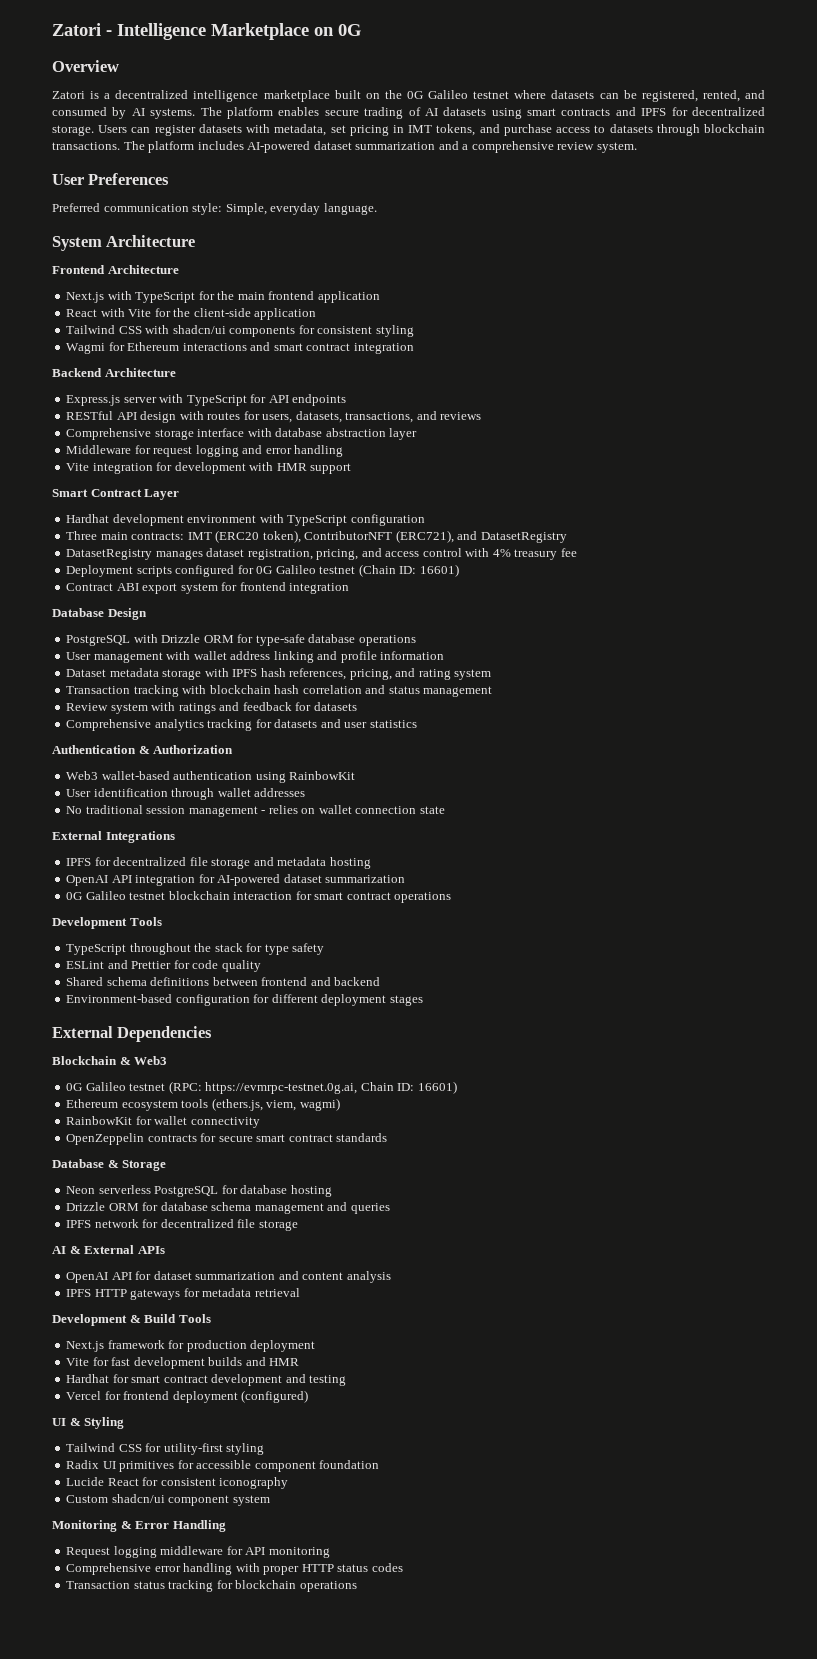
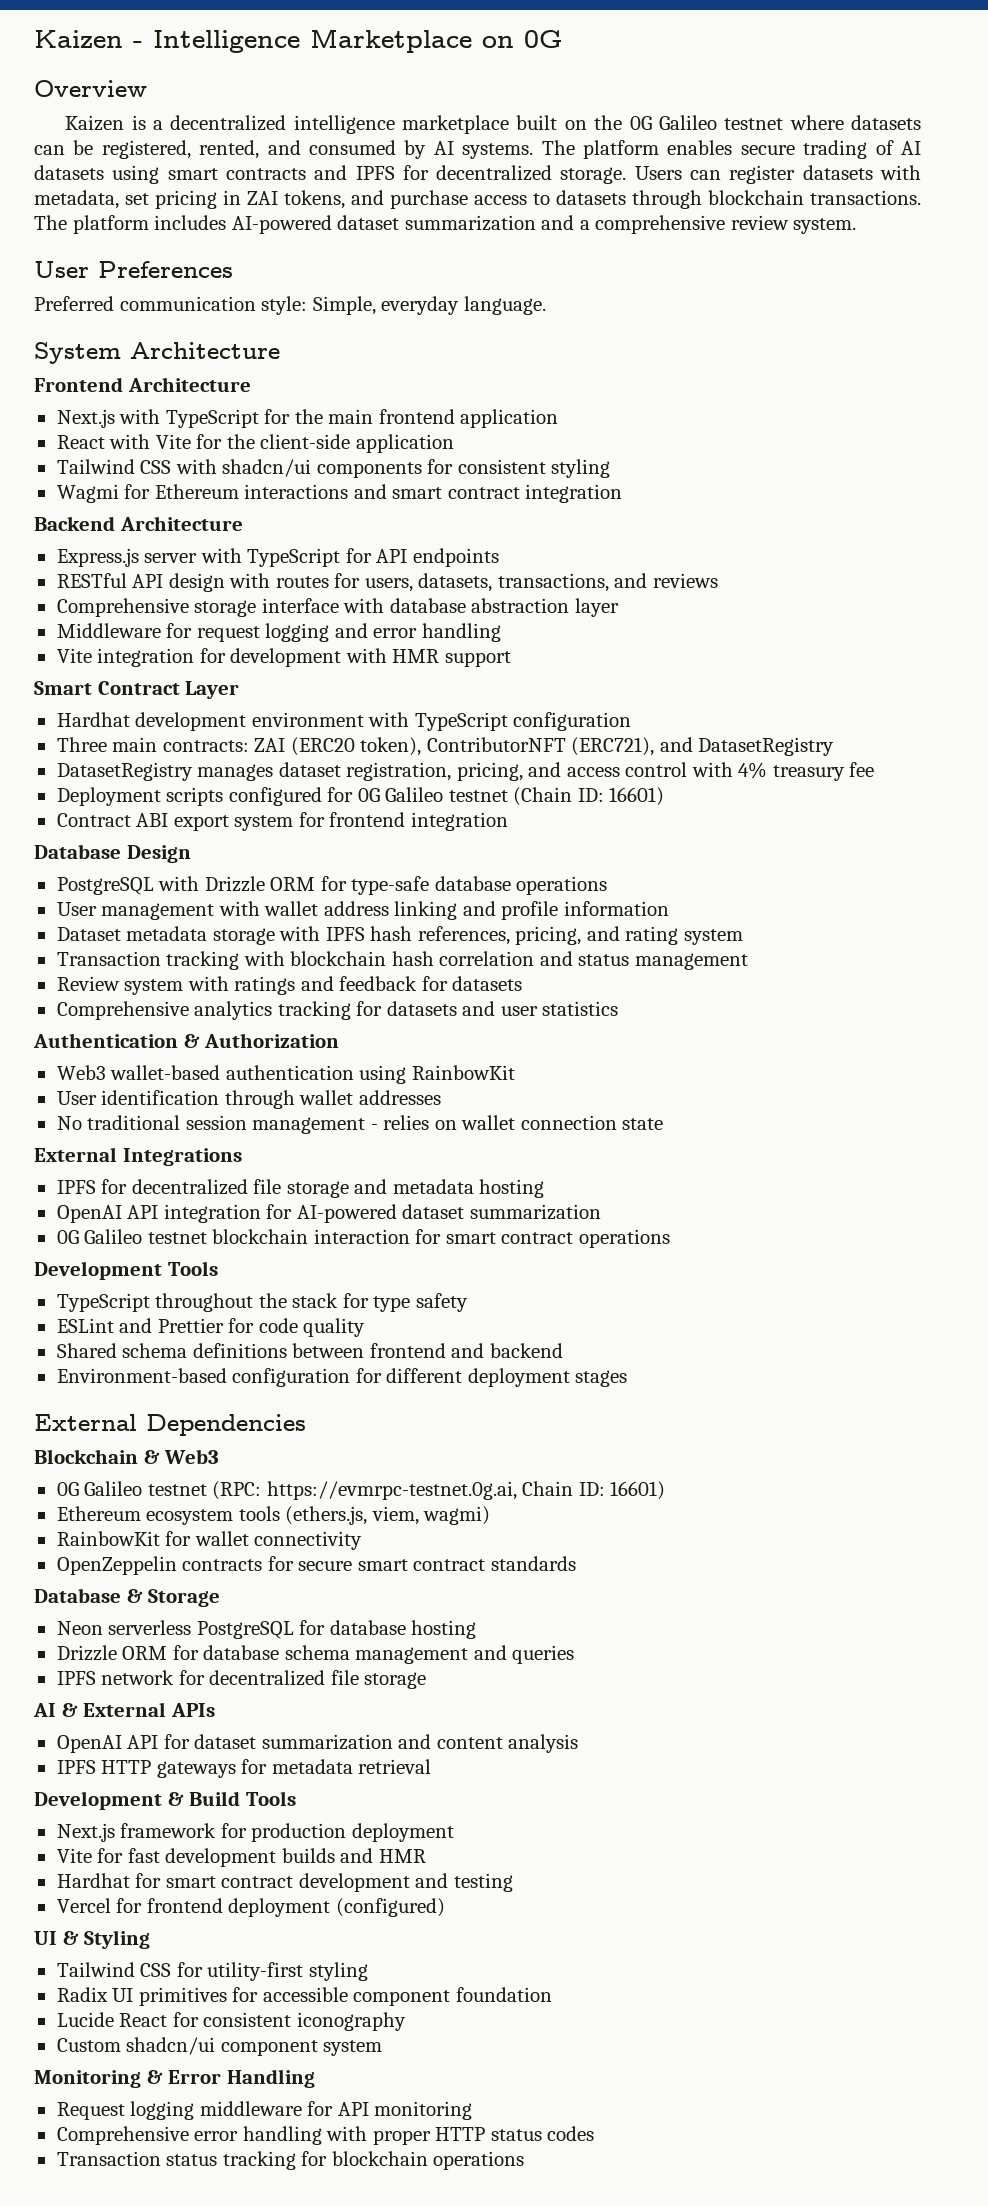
- Zatori - Intelligence Marketplace on 0G
+ Kaizen - Intelligence Marketplace on 0G
- Zatori is a decentralized intelligence marketplace built on the 0G Galileo testnet where datasets can be registered, rented, and consumed by AI systems.
+ Kaizen is a decentralized intelligence marketplace built on the 0G Galileo testnet where datasets can be registered, rented, and consumed by AI systems.
- Users can register datasets with metadata, set pricing in IMT tokens, and purchase access to datasets through blockchain transactions.
+ Users can register datasets with metadata, set pricing in ZAI tokens, and purchase access to datasets through blockchain transactions.
- Three main contracts: IMT (ERC20 token), ContributorNFT (ERC721), and DatasetRegistry
+ Three main contracts: ZAI (ERC20 token), ContributorNFT (ERC721), and DatasetRegistry

